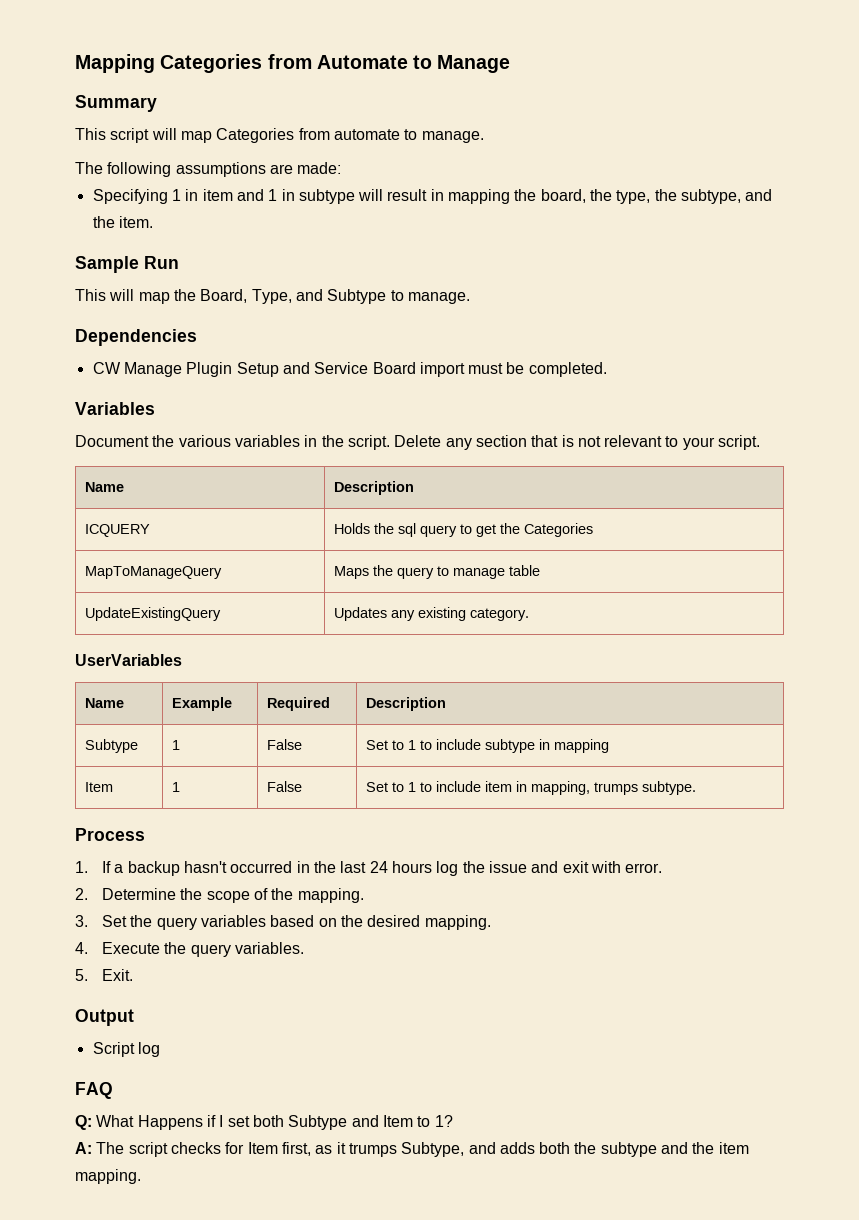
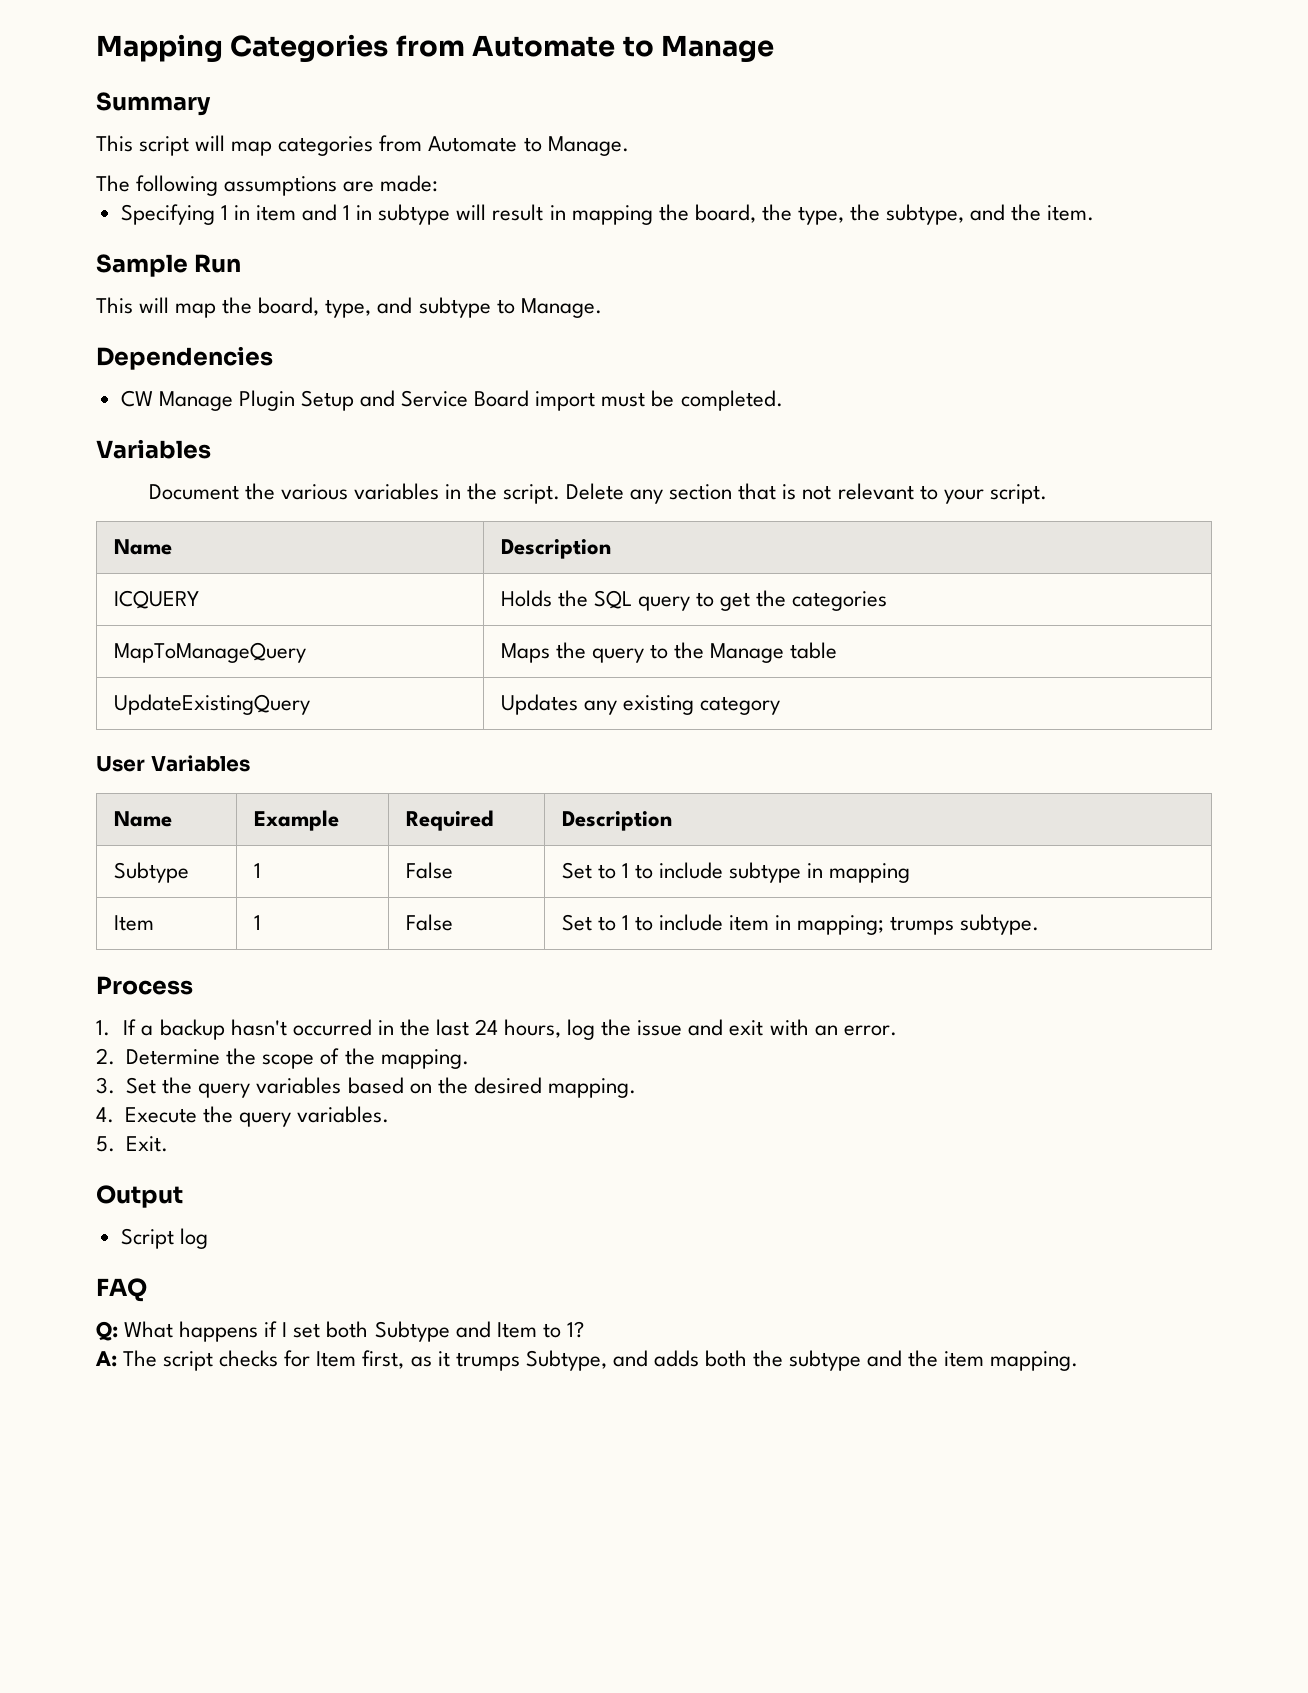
- This script will map Categories from automate to manage.
+ This script will map categories from Automate to Manage.
- This will map the Board, Type, and Subtype to manage.
+ This will map the board, type, and subtype to Manage.
- ICQUERY | Holds the sql query to get the Categories
+ ICQUERY | Holds the SQL query to get the categories
- MapToManageQuery | Maps the query to manage table
+ MapToManageQuery | Maps the query to the Manage table
- UpdateExistingQuery | Updates any existing category.
- UserVariables
+ UpdateExistingQuery | Updates any existing category
+ User Variables
- Item | 1 | False | Set to 1 to include item in mapping, trumps subtype.
+ Item | 1 | False | Set to 1 to include item in mapping; trumps subtype.
- 1. If a backup hasn't occurred in the last 24 hours log the issue and exit with error.
+ 1. If a backup hasn't occurred in the last 24 hours, log the issue and exit with an error.
- Q: What Happens if I set both Subtype and Item to 1?
+ Q: What happens if I set both Subtype and Item to 1?

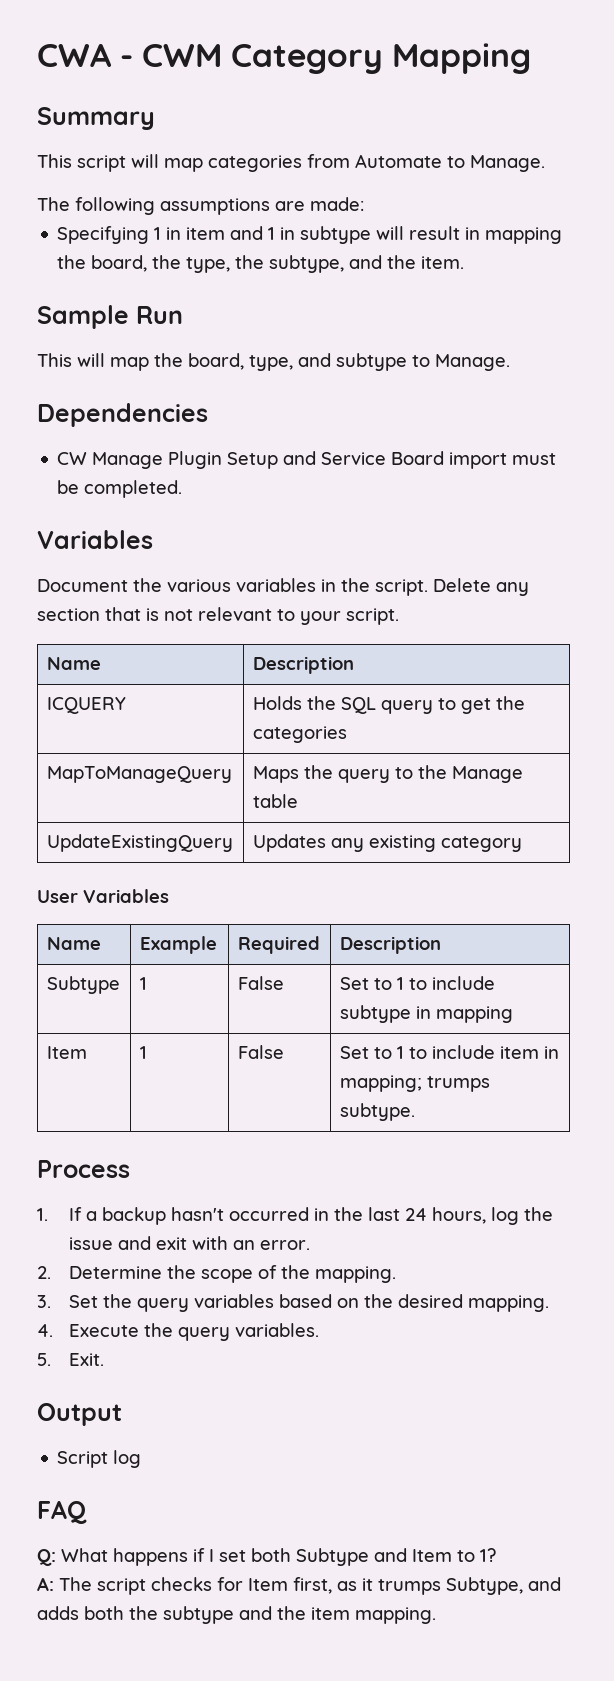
- Mapping Categories from Automate to Manage
+ CWA - CWM Category Mapping

